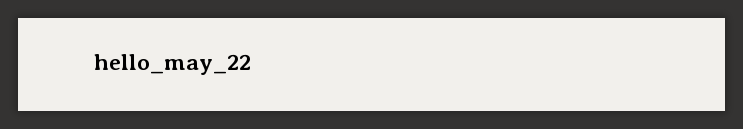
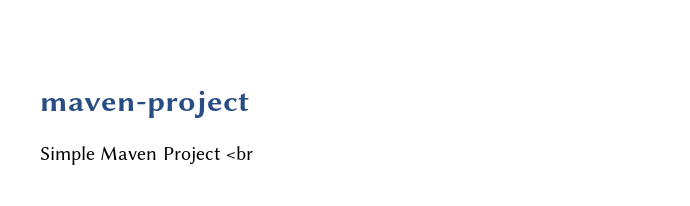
- hello_may_22
+ maven-project
+ Simple Maven Project <br

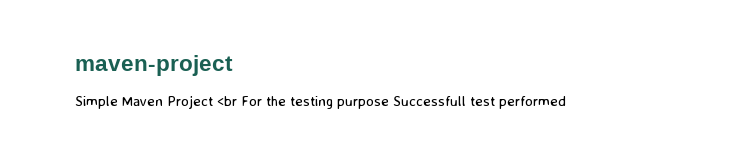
- Simple Maven Project <br
+ Simple Maven Project <br For the testing purpose Successfull test performed

